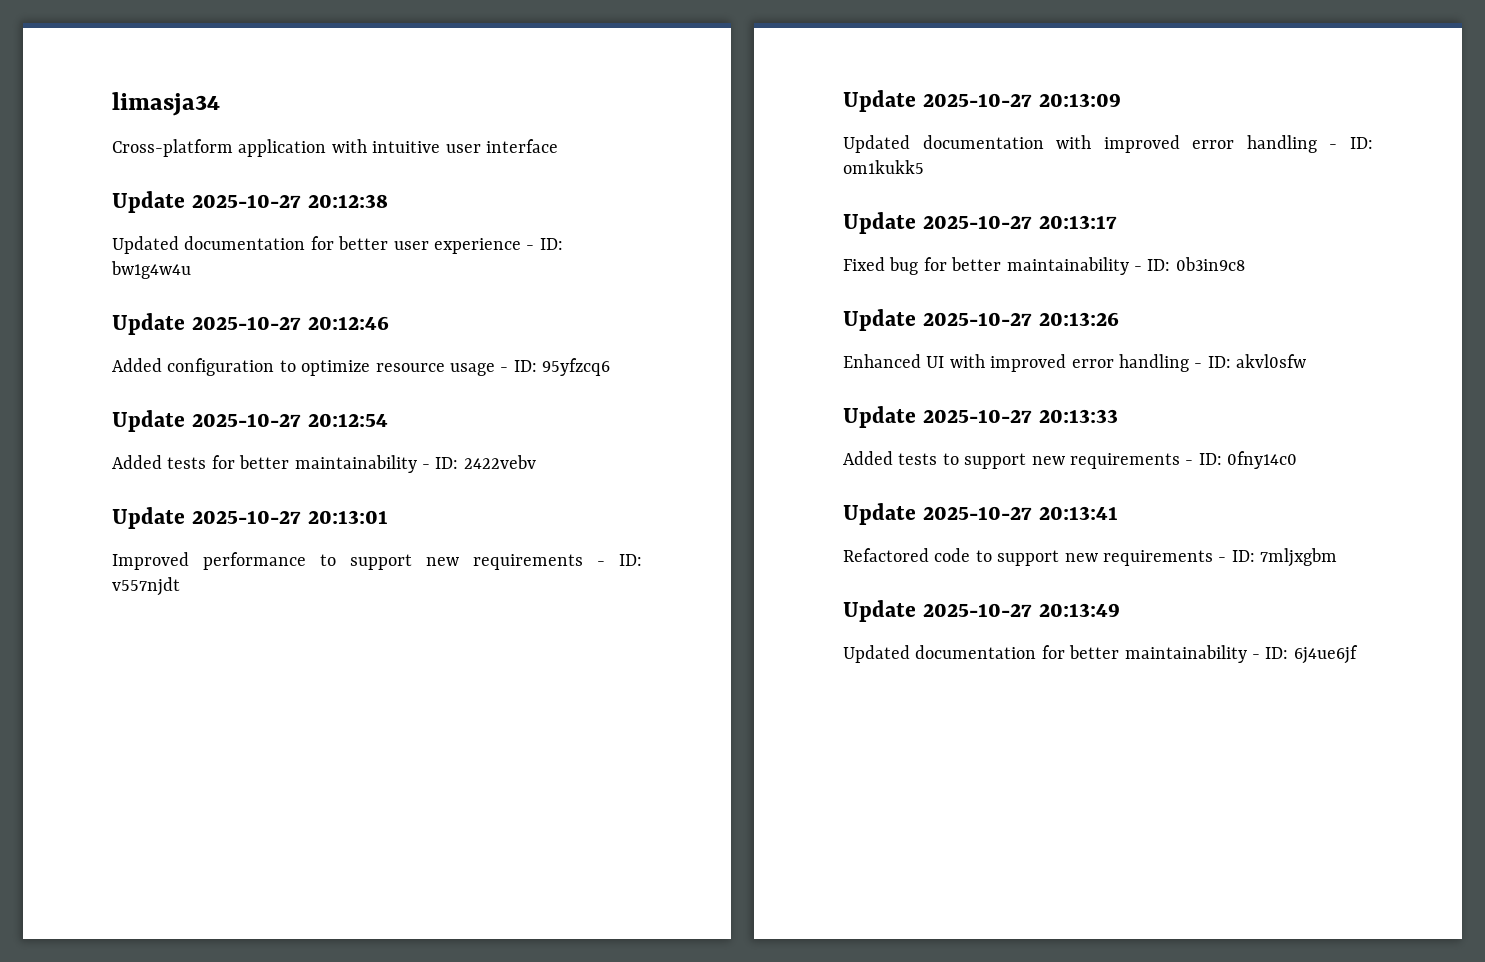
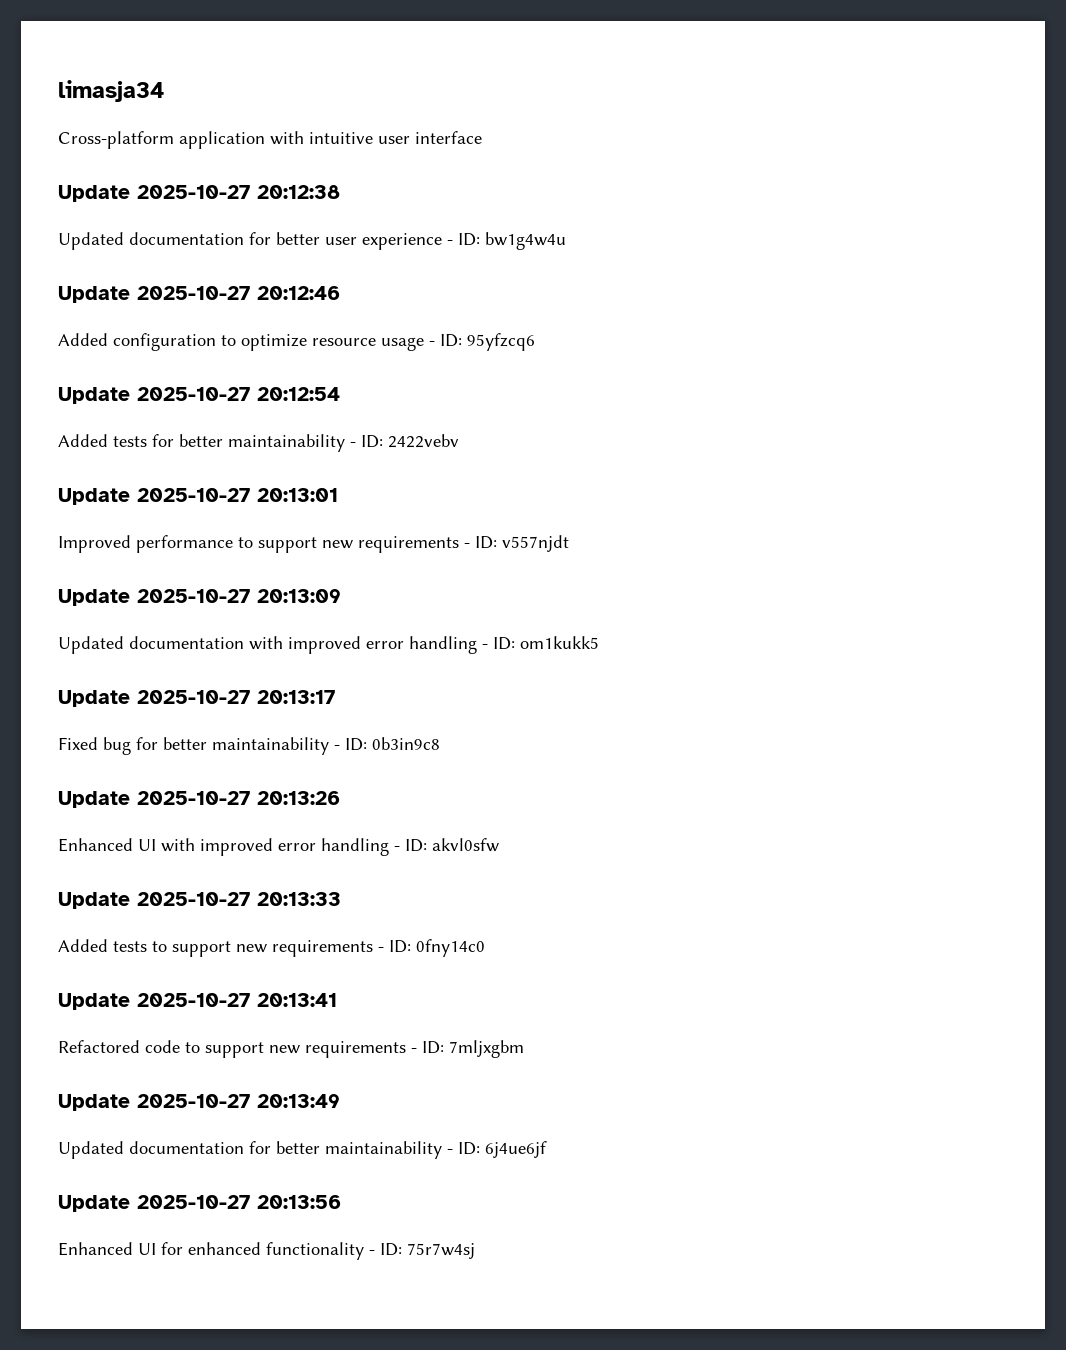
+ Update 2025-10-27 20:13:56
+ Enhanced UI for enhanced functionality - ID: 75r7w4sj

